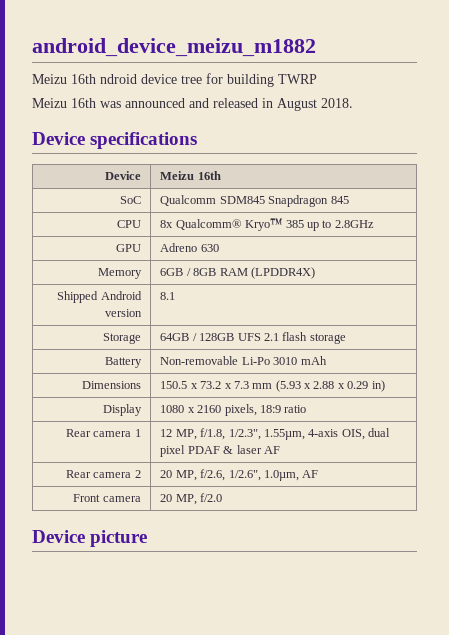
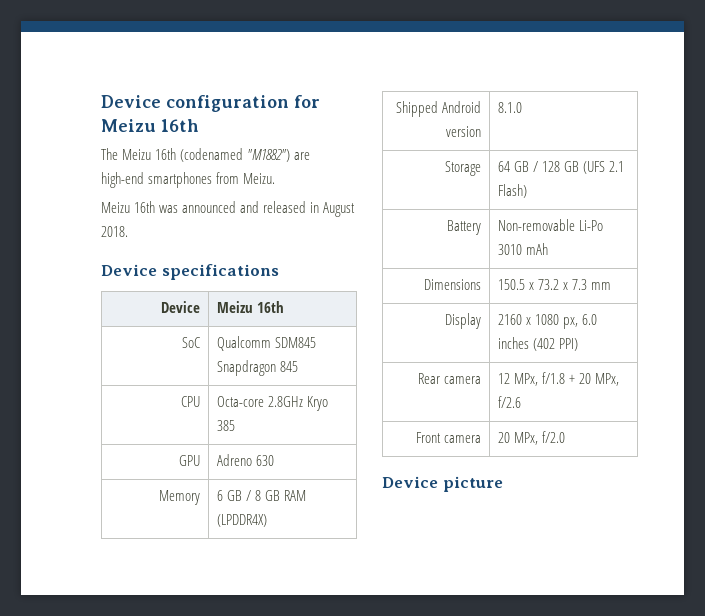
- android_device_meizu_m1882
- Meizu 16th ndroid device tree for building TWRP
+ Device configuration for Meizu 16th
+ The Meizu 16th (codenamed "M1882") are high-end smartphones from Meizu.
- CPU | 8x Qualcomm® Kryo™ 385 up to 2.8GHz
+ CPU | Octa-core 2.8GHz Kryo 385
- Memory | 6GB / 8GB RAM (LPDDR4X)
+ Memory | 6 GB / 8 GB RAM (LPDDR4X)
- Shipped Android version | 8.1
+ Shipped Android version | 8.1.0
- Storage | 64GB / 128GB UFS 2.1 flash storage
+ Storage | 64 GB / 128 GB (UFS 2.1 Flash)
- Dimensions | 150.5 x 73.2 x 7.3 mm (5.93 x 2.88 x 0.29 in)
- Display | 1080 x 2160 pixels, 18:9 ratio
- Rear camera 1 | 12 MP, f/1.8, 1/2.3", 1.55µm, 4-axis OIS, dual pixel PDAF & laser AF
- Rear camera 2 | 20 MP, f/2.6, 1/2.6", 1.0µm, AF
+ Dimensions | 150.5 x 73.2 x 7.3 mm
+ Display | 2160 x 1080 px, 6.0 inches (402 PPI)
+ Rear camera | 12 MPx, f/1.8 + 20 MPx, f/2.6
- Front camera | 20 MP, f/2.0
+ Front camera | 20 MPx, f/2.0

